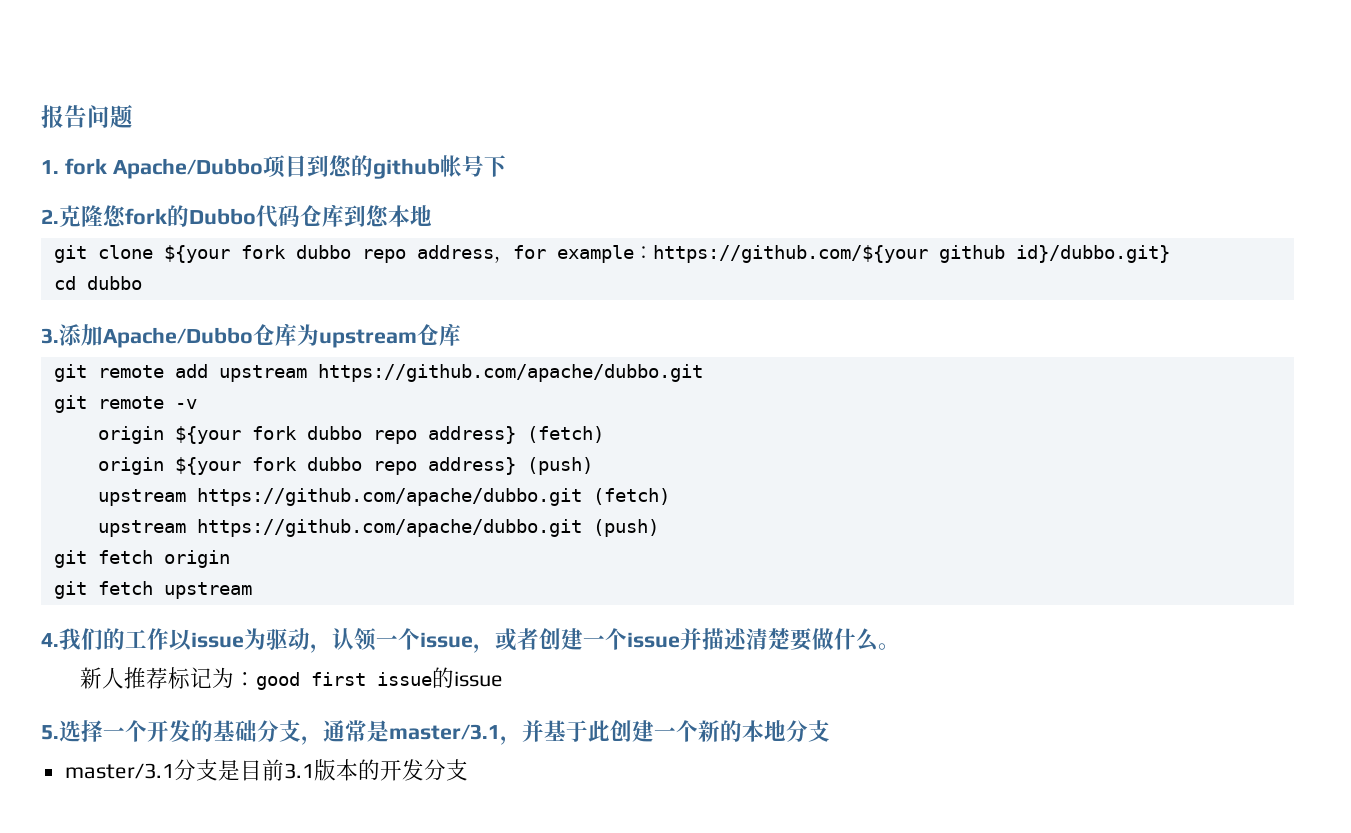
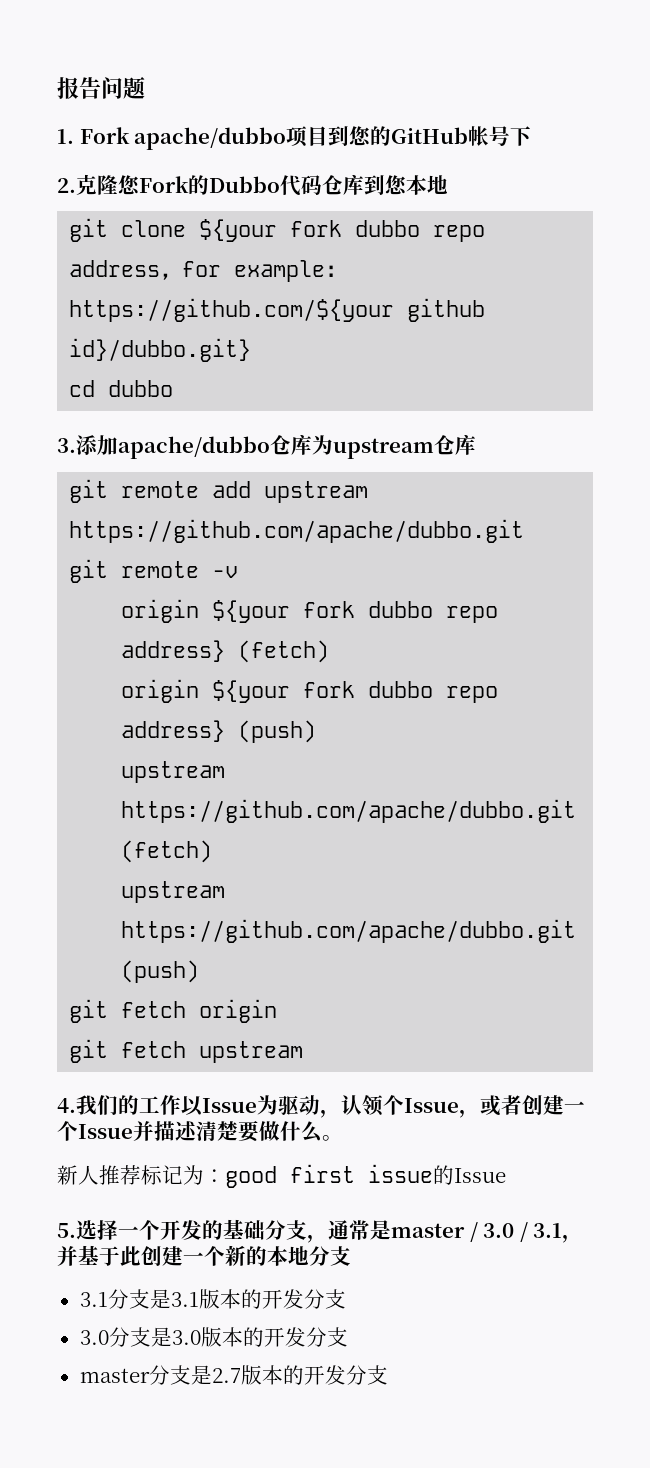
- 1. fork Apache/Dubbo项目到您的github帐号下
+ 1. Fork apache/dubbo项目到您的GitHub帐号下
- 2.克隆您fork的Dubbo代码仓库到您本地
+ 2.克隆您Fork的Dubbo代码仓库到您本地
- 3.添加Apache/Dubbo仓库为upstream仓库
+ 3.添加apache/dubbo仓库为upstream仓库
- 4.我们的工作以issue为驱动，认领一个issue，或者创建一个issue并描述清楚要做什么。
+ 4.我们的工作以Issue为驱动，认领个Issue，或者创建一个Issue并描述清楚要做什么。
- 新人推荐标记为：good first issue的issue
+ 新人推荐标记为：good first issue的Issue
- 5.选择一个开发的基础分支，通常是master/3.1，并基于此创建一个新的本地分支
+ 5.选择一个开发的基础分支，通常是master / 3.0 / 3.1，并基于此创建一个新的本地分支
- master/3.1分支是目前3.1版本的开发分支
+ 3.1分支是3.1版本的开发分支
+ 3.0分支是3.0版本的开发分支
+ master分支是2.7版本的开发分支

